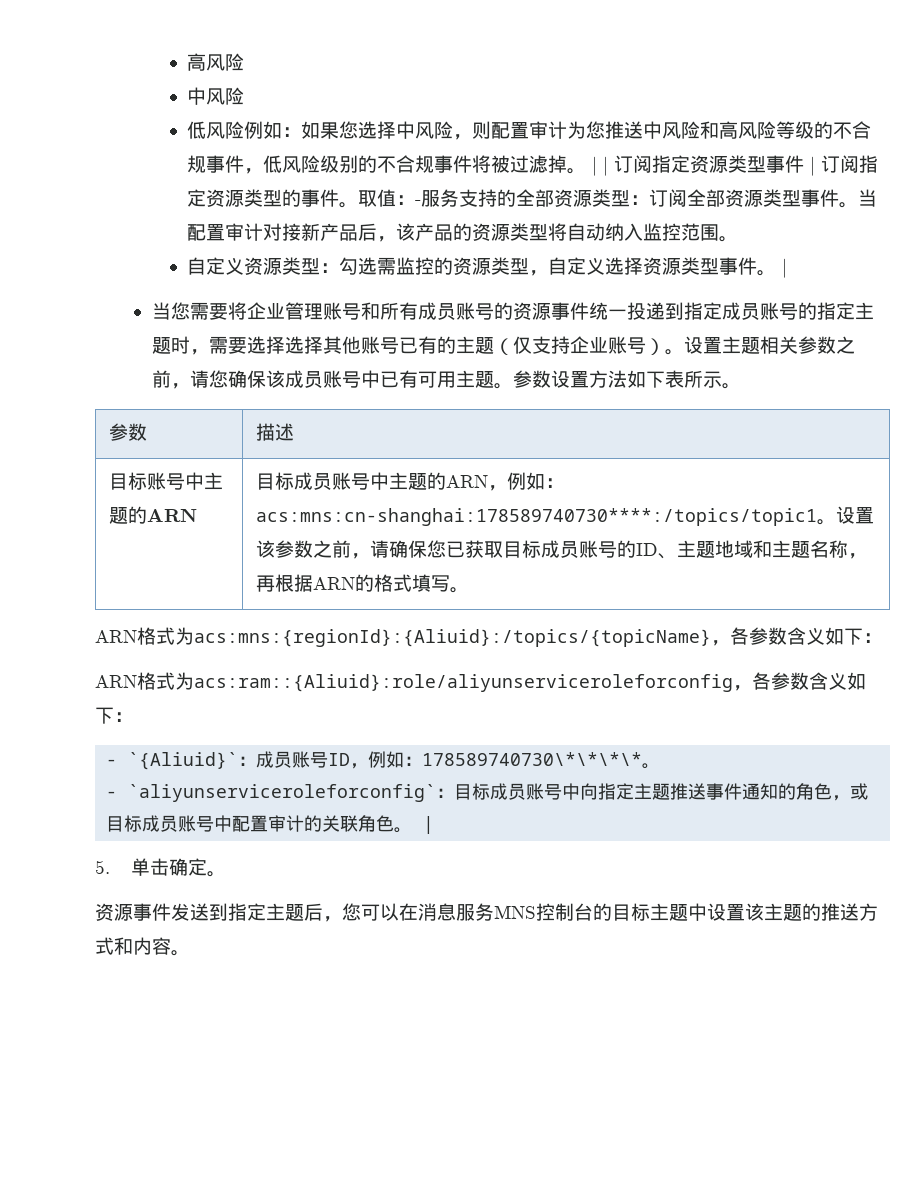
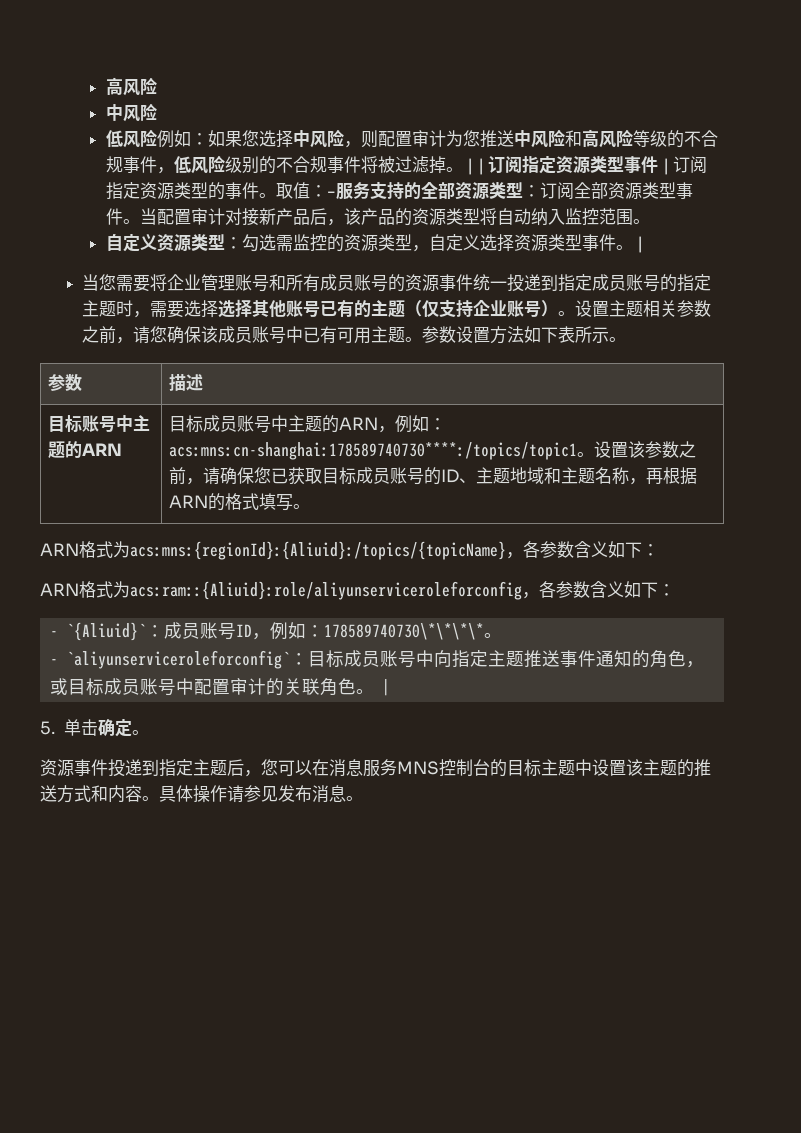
- 资源事件发送到指定主题后，您可以在消息服务MNS控制台的目标主题中设置该主题的推送方式和内容。
+ 资源事件投递到指定主题后，您可以在消息服务MNS控制台的目标主题中设置该主题的推送方式和内容。
+ 具体操作请参见发布消息。

